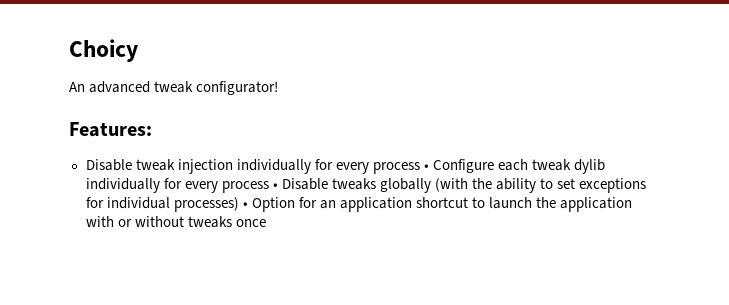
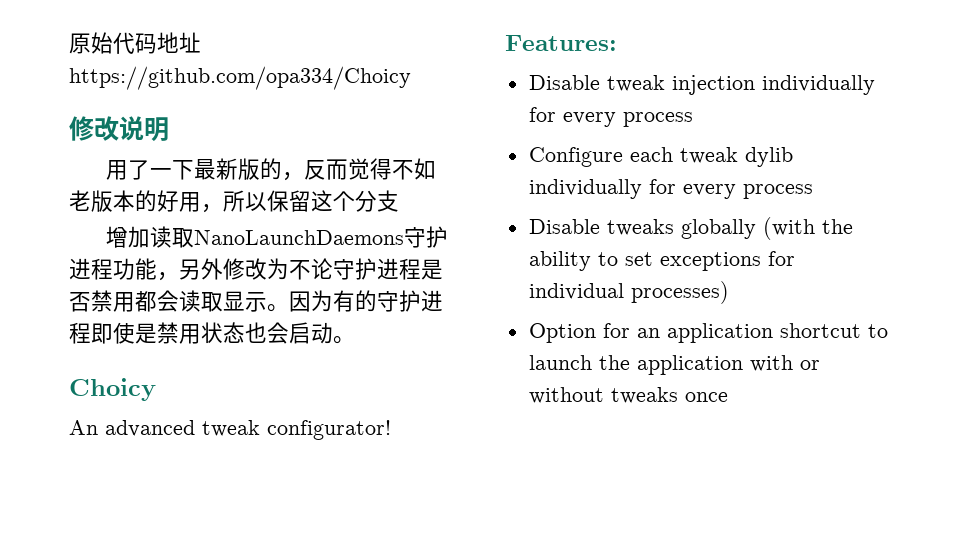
+ 原始代码地址https://github.com/opa334/Choicy
+ 修改说明
+ 用了一下最新版的，反而觉得不如老版本的好用，所以保留这个分支
+ 增加读取NanoLaunchDaemons守护进程功能，另外修改为不论守护进程是否禁用都会读取显示。因为有的守护进程即使是禁用状态也会启动。
- Disable tweak injection individually for every process • Configure each tweak dylib individually for every process • Disable tweaks globally (with the ability to set exceptions for individual processes) • Option for an application shortcut to launch the application with or without tweaks once
+ Disable tweak injection individually for every process
+ Configure each tweak dylib individually for every process
+ Disable tweaks globally (with the ability to set exceptions for individual processes)
+ Option for an application shortcut to launch the application with or without tweaks once

